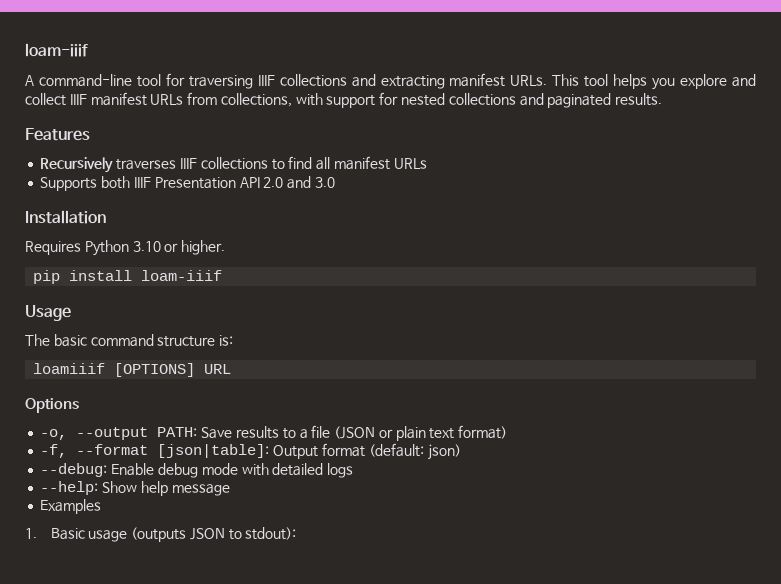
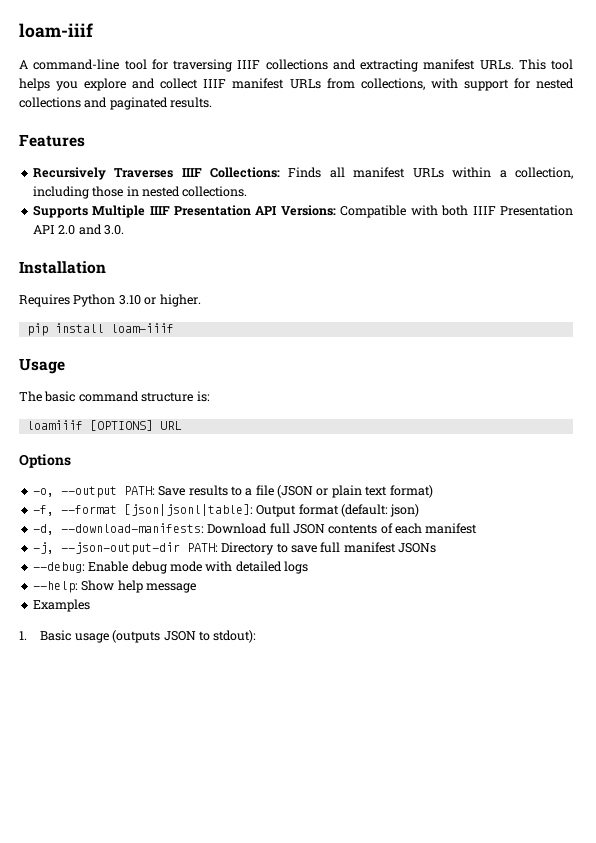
- Recursively traverses IIIF collections to find all manifest URLs
- Supports both IIIF Presentation API 2.0 and 3.0
+ Recursively Traverses IIIF Collections: Finds all manifest URLs within a collection, including those in nested collections.
+ Supports Multiple IIIF Presentation API Versions: Compatible with both IIIF Presentation API 2.0 and 3.0.
- -f, --format [json|table]: Output format (default: json)
+ -f, --format [json|jsonl|table]: Output format (default: json)
+ -d, --download-manifests: Download full JSON contents of each manifest
+ -j, --json-output-dir PATH: Directory to save full manifest JSONs

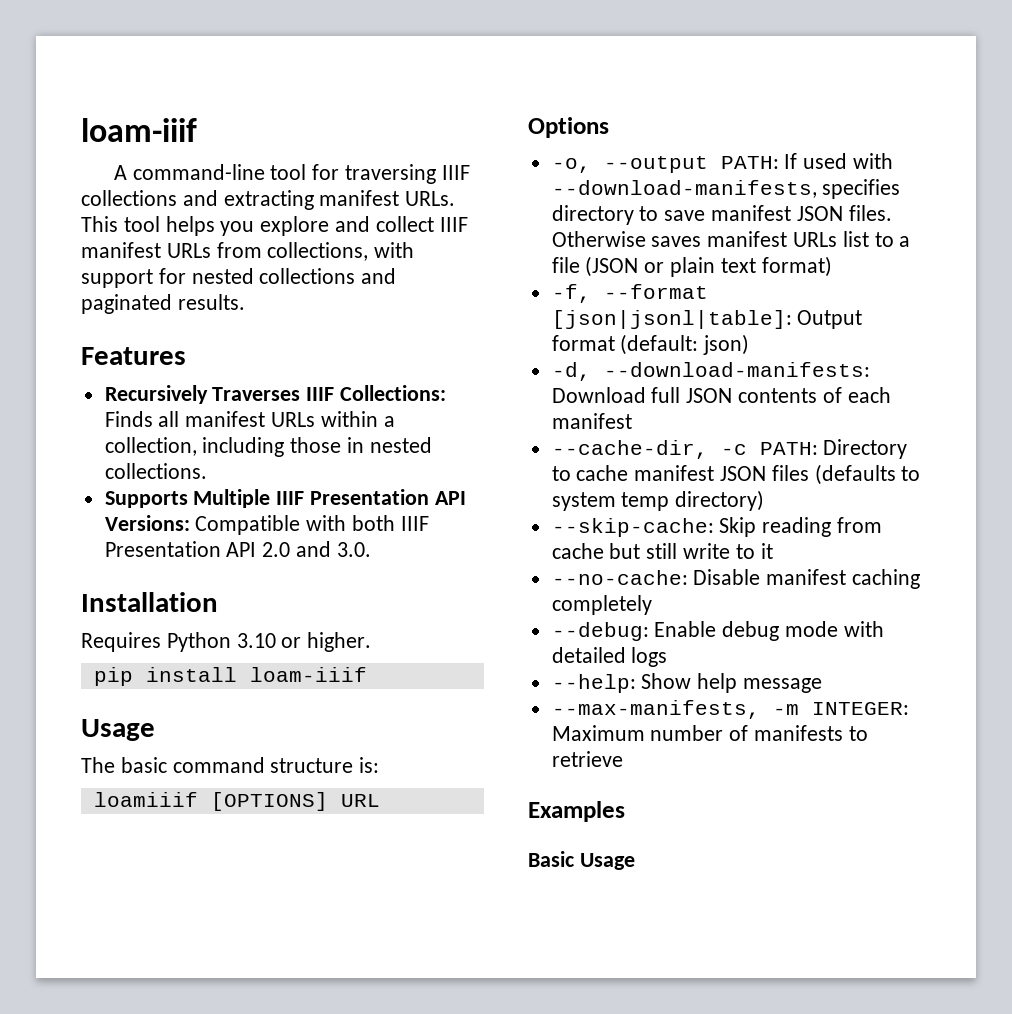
- -o, --output PATH: Save results to a file (JSON or plain text format)
+ -o, --output PATH: If used with --download-manifests, specifies directory to save manifest JSON files. Otherwise saves manifest URLs list to a file (JSON or plain text format)
- -j, --json-output-dir PATH: Directory to save full manifest JSONs
+ --cache-dir, -c PATH: Directory to cache manifest JSON files (defaults to system temp directory)
+ --skip-cache: Skip reading from cache but still write to it
+ --no-cache: Disable manifest caching completely
+ --max-manifests, -m INTEGER: Maximum number of manifests to retrieve
  Examples
- 1. Basic usage (outputs JSON to stdout):
+ Basic Usage

